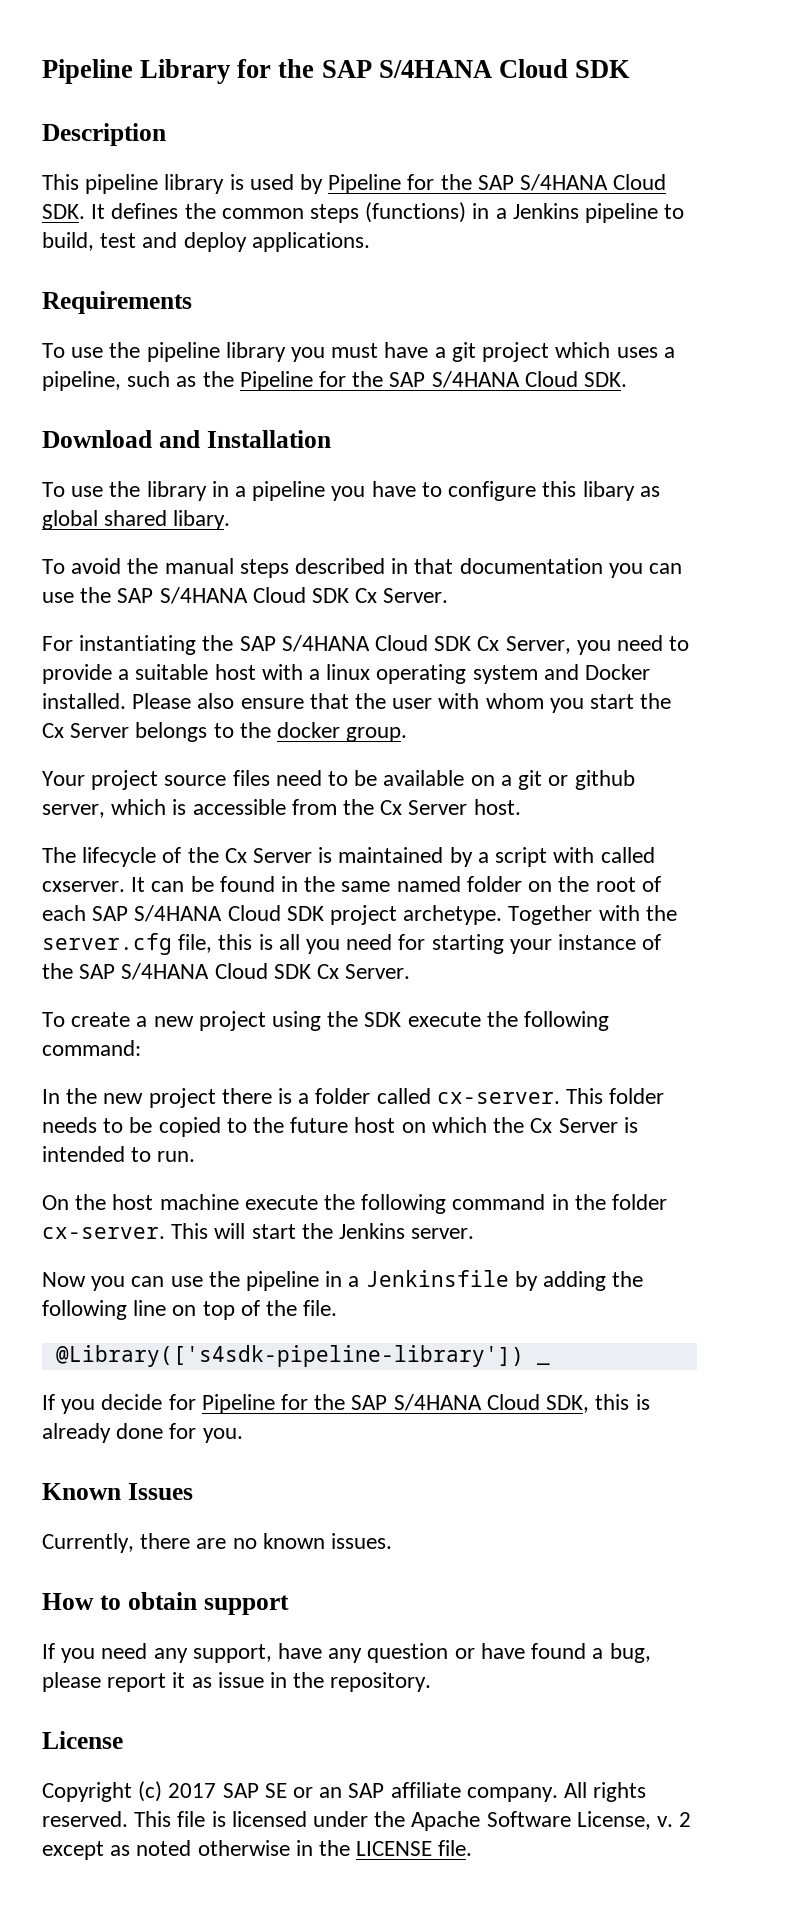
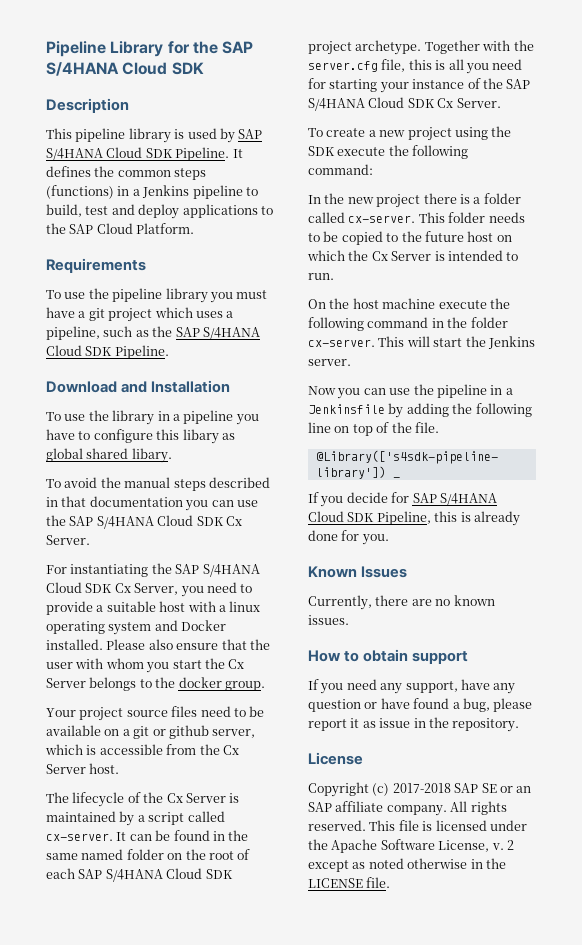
- This pipeline library is used by Pipeline for the SAP S/4HANA Cloud SDK. It defines the common steps (functions) in a Jenkins pipeline to build, test and deploy applications.
+ This pipeline library is used by SAP S/4HANA Cloud SDK Pipeline. It defines the common steps (functions) in a Jenkins pipeline to build, test and deploy applications to the SAP Cloud Platform.
- To use the pipeline library you must have a git project which uses a pipeline, such as the Pipeline for the SAP S/4HANA Cloud SDK.
+ To use the pipeline library you must have a git project which uses a pipeline, such as the SAP S/4HANA Cloud SDK Pipeline.
- The lifecycle of the Cx Server is maintained by a script with called cxserver.
+ The lifecycle of the Cx Server is maintained by a script called cx-server.
- If you decide for Pipeline for the SAP S/4HANA Cloud SDK, this is already done for you.
+ If you decide for SAP S/4HANA Cloud SDK Pipeline, this is already done for you.
- Copyright (c) 2017 SAP SE or an SAP affiliate company.
+ Copyright (c) 2017-2018 SAP SE or an SAP affiliate company.

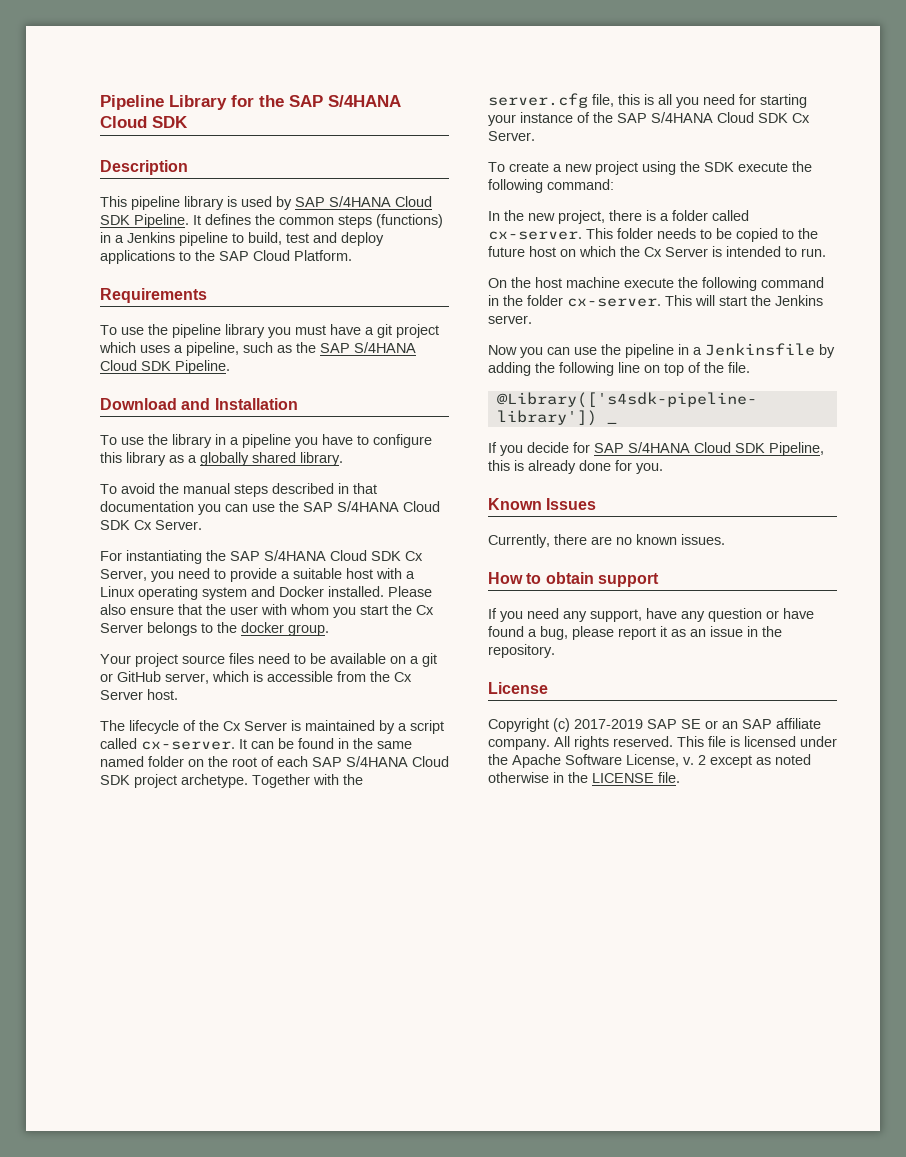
- To use the library in a pipeline you have to configure this libary as global shared libary.
+ To use the library in a pipeline you have to configure this library as a globally shared library.
- For instantiating the SAP S/4HANA Cloud SDK Cx Server, you need to provide a suitable host with a linux operating system and Docker installed.
+ For instantiating the SAP S/4HANA Cloud SDK Cx Server, you need to provide a suitable host with a Linux operating system and Docker installed.
- Your project source files need to be available on a git or github server, which is accessible from the Cx Server host.
+ Your project source files need to be available on a git or GitHub server, which is accessible from the Cx Server host.
- In the new project there is a folder called cx-server.
+ In the new project, there is a folder called cx-server.
- If you need any support, have any question or have found a bug, please report it as issue in the repository.
+ If you need any support, have any question or have found a bug, please report it as an issue in the repository.
- Copyright (c) 2017-2018 SAP SE or an SAP affiliate company.
+ Copyright (c) 2017-2019 SAP SE or an SAP affiliate company.

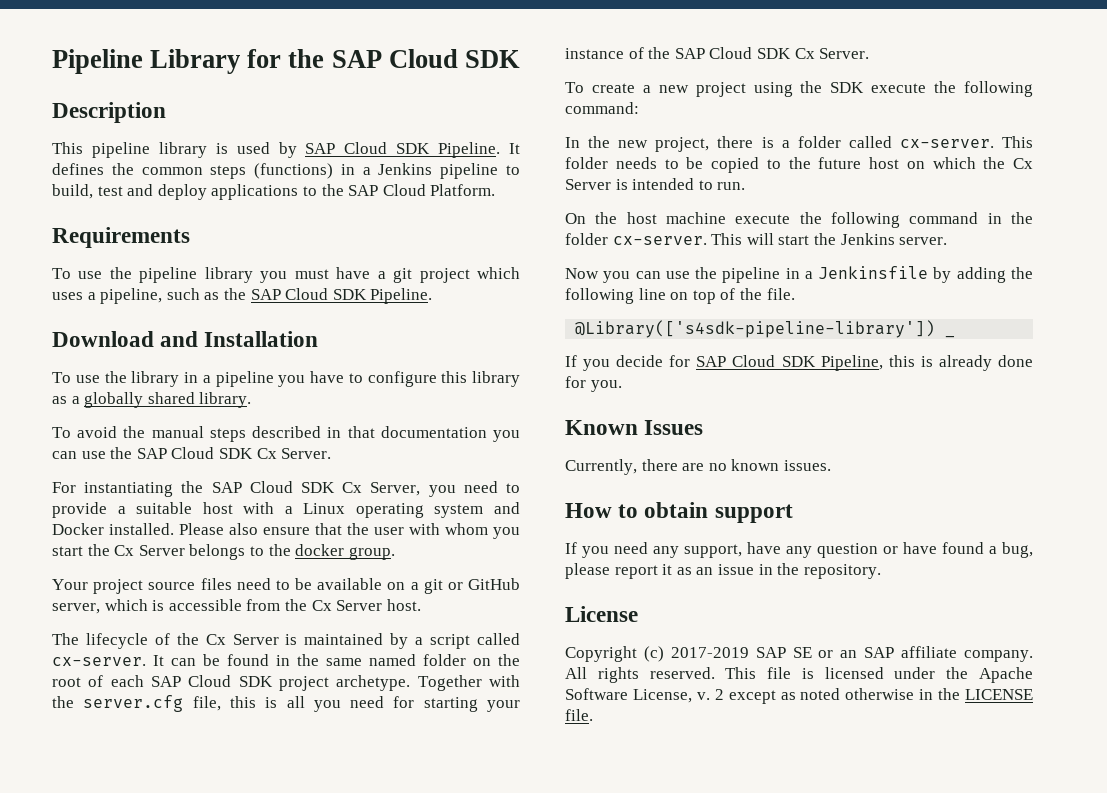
- Pipeline Library for the SAP S/4HANA Cloud SDK
+ Pipeline Library for the SAP Cloud SDK
- This pipeline library is used by SAP S/4HANA Cloud SDK Pipeline.
+ This pipeline library is used by SAP Cloud SDK Pipeline.
- To use the pipeline library you must have a git project which uses a pipeline, such as the SAP S/4HANA Cloud SDK Pipeline.
+ To use the pipeline library you must have a git project which uses a pipeline, such as the SAP Cloud SDK Pipeline.
- To avoid the manual steps described in that documentation you can use the SAP S/4HANA Cloud SDK Cx Server.
+ To avoid the manual steps described in that documentation you can use the SAP Cloud SDK Cx Server.
- For instantiating the SAP S/4HANA Cloud SDK Cx Server, you need to provide a suitable host with a Linux operating system and Docker installed.
+ For instantiating the SAP Cloud SDK Cx Server, you need to provide a suitable host with a Linux operating system and Docker installed.
- It can be found in the same named folder on the root of each SAP S/4HANA Cloud SDK project archetype.
+ It can be found in the same named folder on the root of each SAP Cloud SDK project archetype.
- Together with the server.cfg file, this is all you need for starting your instance of the SAP S/4HANA Cloud SDK Cx Server.
+ Together with the server.cfg file, this is all you need for starting your instance of the SAP Cloud SDK Cx Server.
- If you decide for SAP S/4HANA Cloud SDK Pipeline, this is already done for you.
+ If you decide for SAP Cloud SDK Pipeline, this is already done for you.

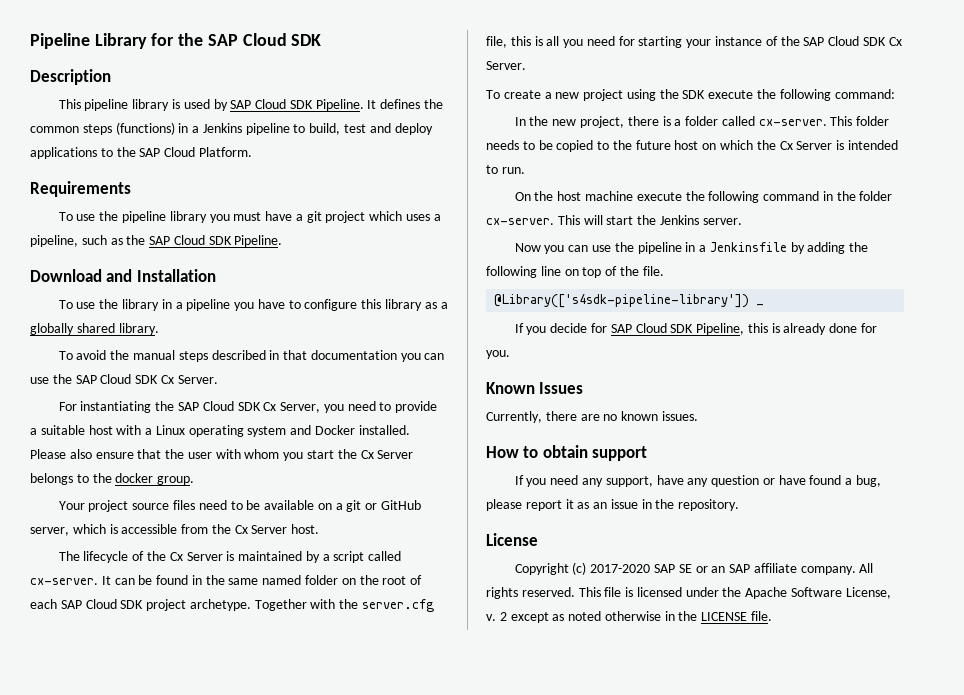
- Copyright (c) 2017-2019 SAP SE or an SAP affiliate company.
+ Copyright (c) 2017-2020 SAP SE or an SAP affiliate company.

